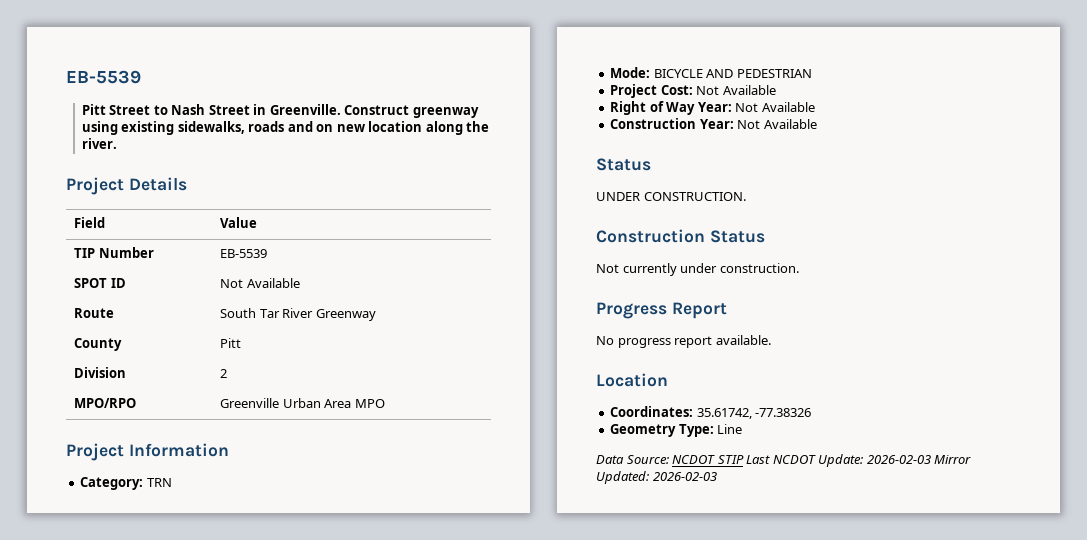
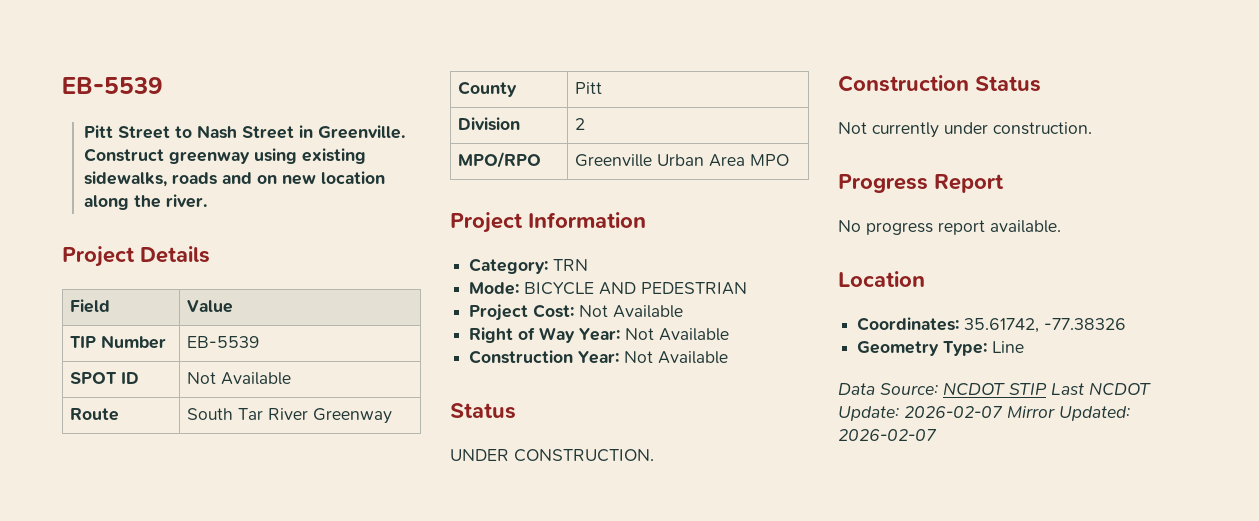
- Data Source: NCDOT STIP Last NCDOT Update: 2026-02-03 Mirror Updated: 2026-02-03
+ Data Source: NCDOT STIP Last NCDOT Update: 2026-02-07 Mirror Updated: 2026-02-07

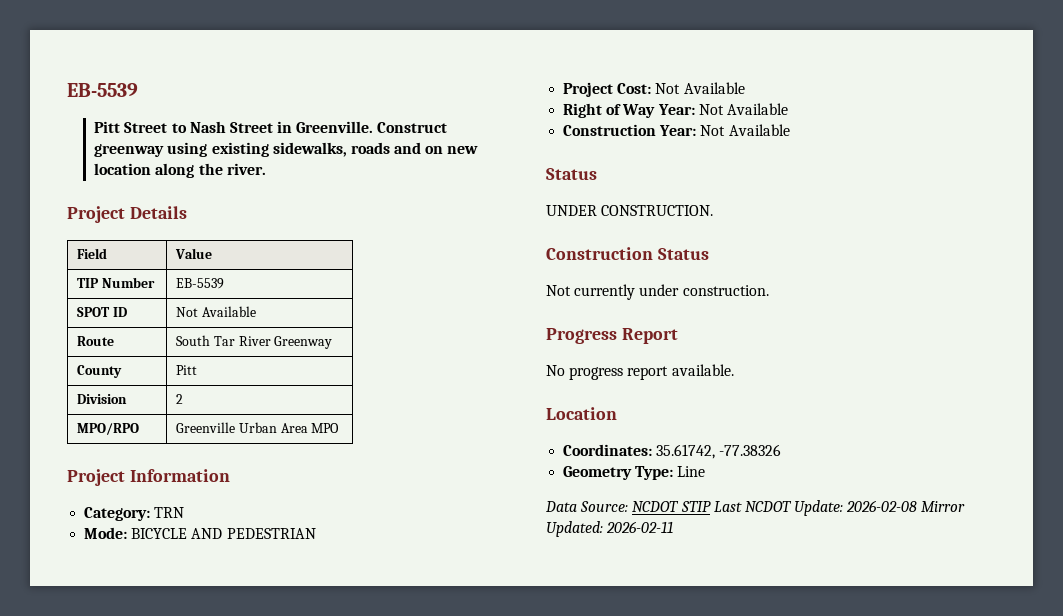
- Data Source: NCDOT STIP Last NCDOT Update: 2026-02-07 Mirror Updated: 2026-02-07
+ Data Source: NCDOT STIP Last NCDOT Update: 2026-02-08 Mirror Updated: 2026-02-11

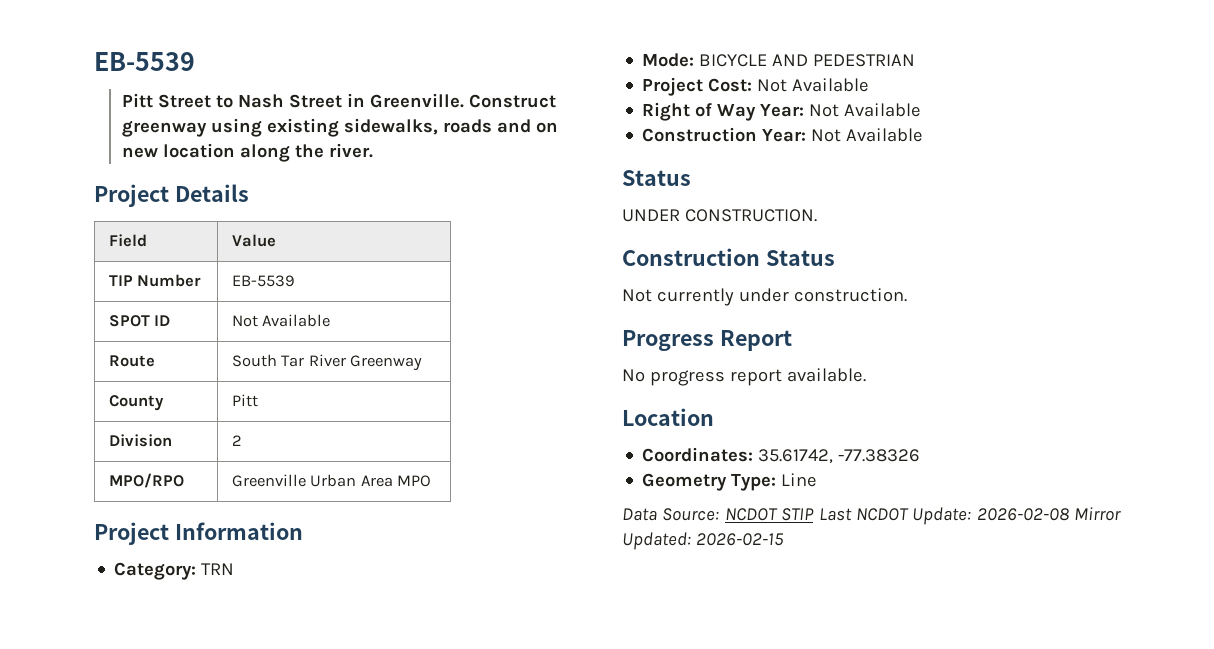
- Data Source: NCDOT STIP Last NCDOT Update: 2026-02-08 Mirror Updated: 2026-02-11
+ Data Source: NCDOT STIP Last NCDOT Update: 2026-02-08 Mirror Updated: 2026-02-15

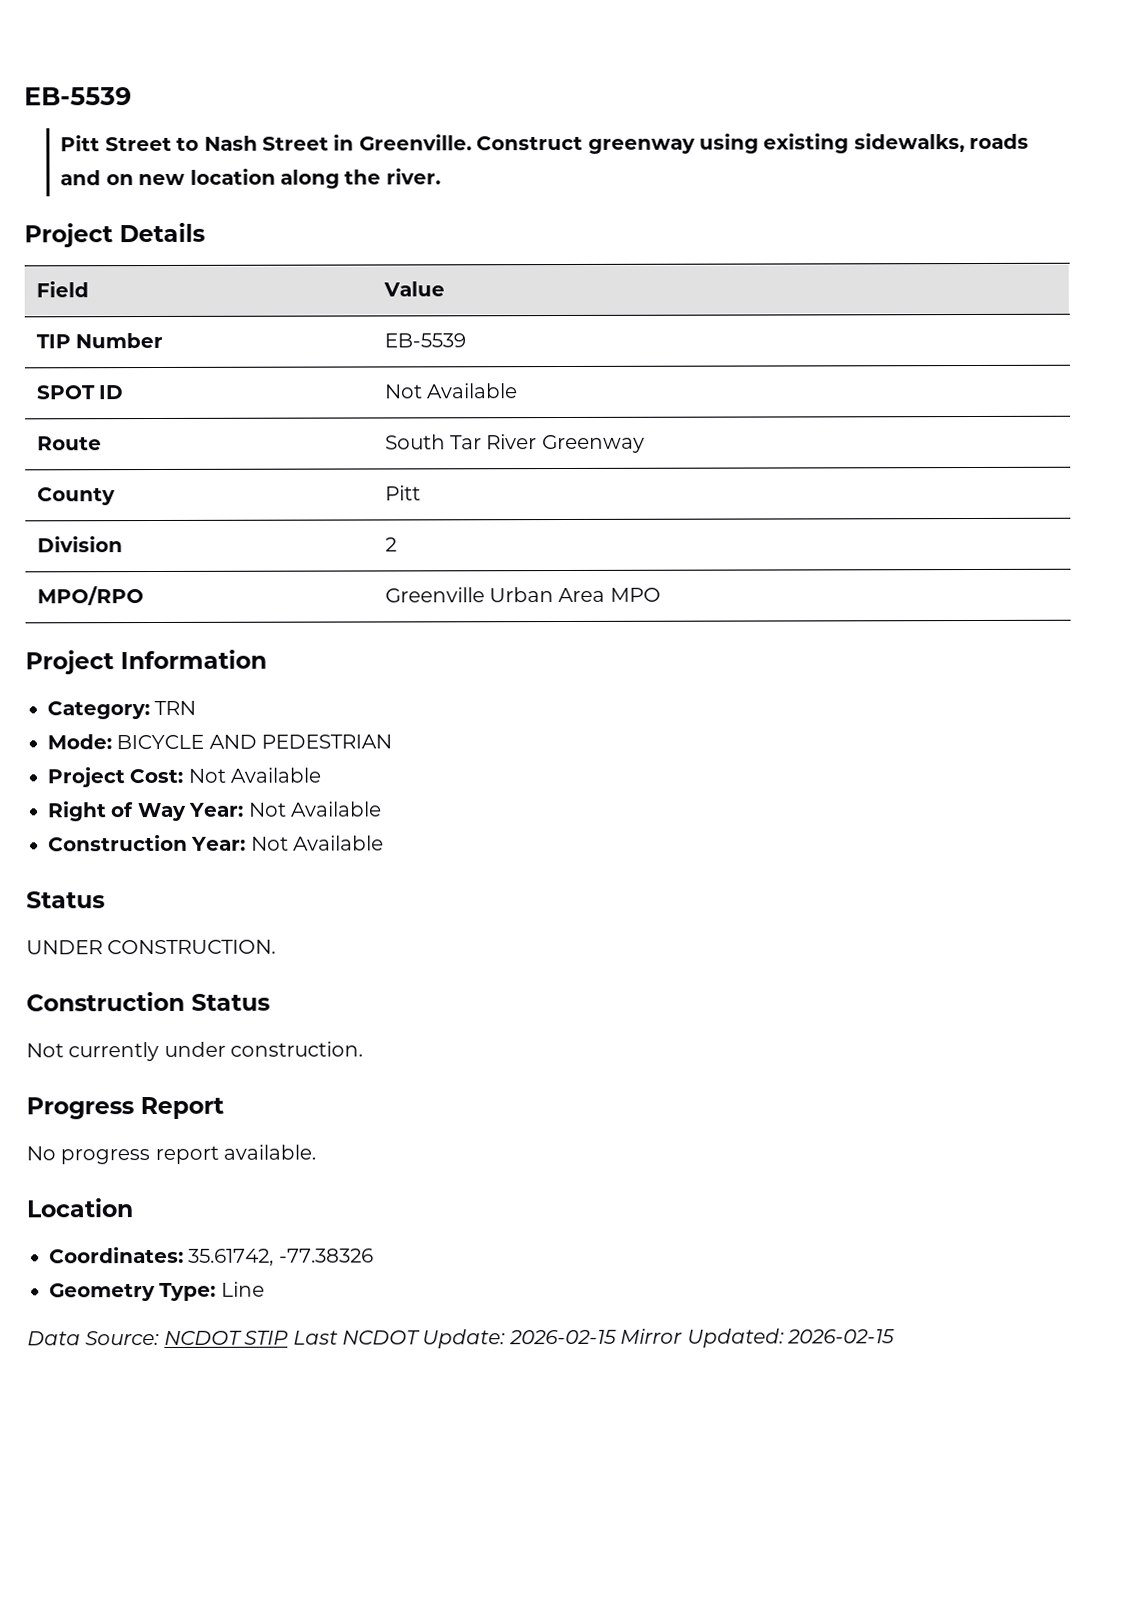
- Data Source: NCDOT STIP Last NCDOT Update: 2026-02-08 Mirror Updated: 2026-02-15
+ Data Source: NCDOT STIP Last NCDOT Update: 2026-02-15 Mirror Updated: 2026-02-15

